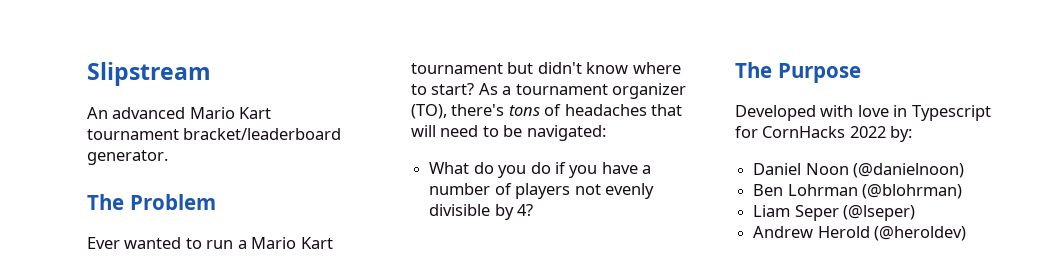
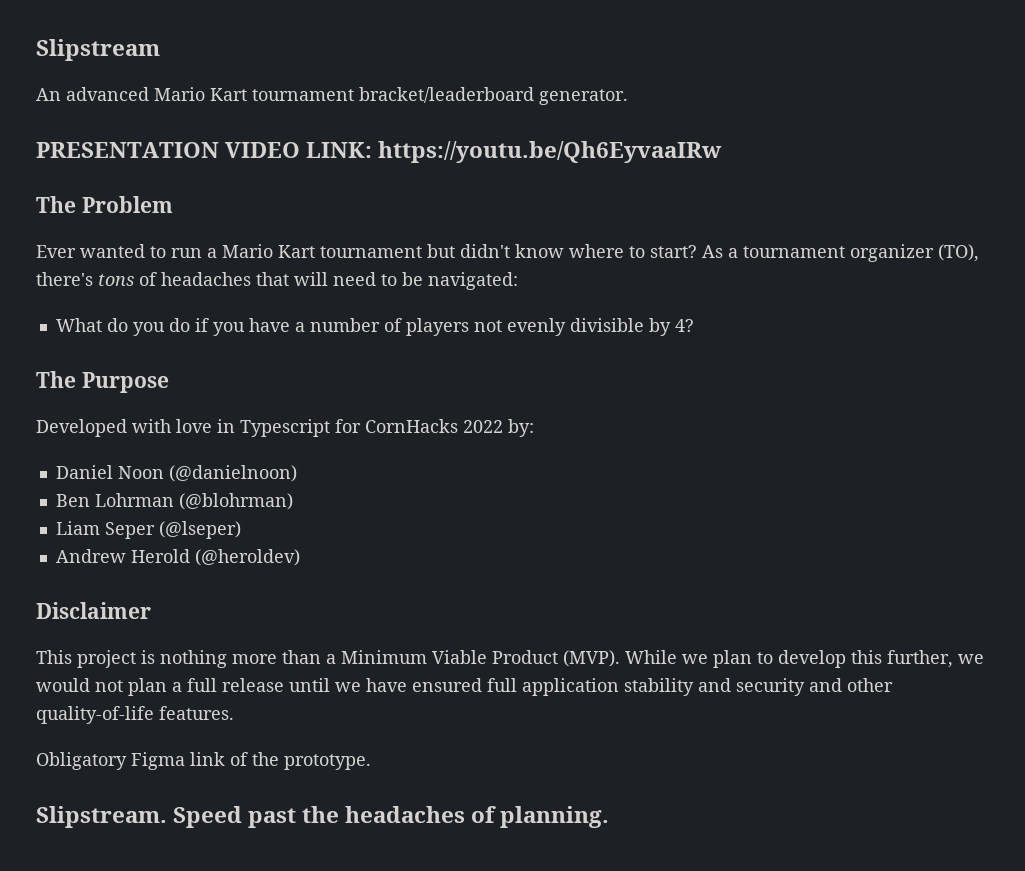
+ PRESENTATION VIDEO LINK: https://youtu.be/Qh6EyvaaIRw
+ Disclaimer
+ This project is nothing more than a Minimum Viable Product (MVP). While we plan to develop this further, we would not plan a full release until we have ensured full application stability and security and other quality-of-life features.
+ Obligatory Figma link of the prototype.
+ Slipstream. Speed past the headaches of planning.

